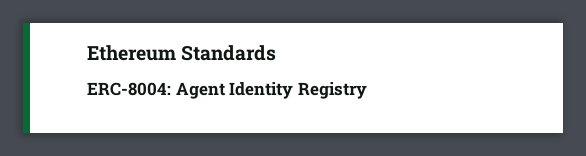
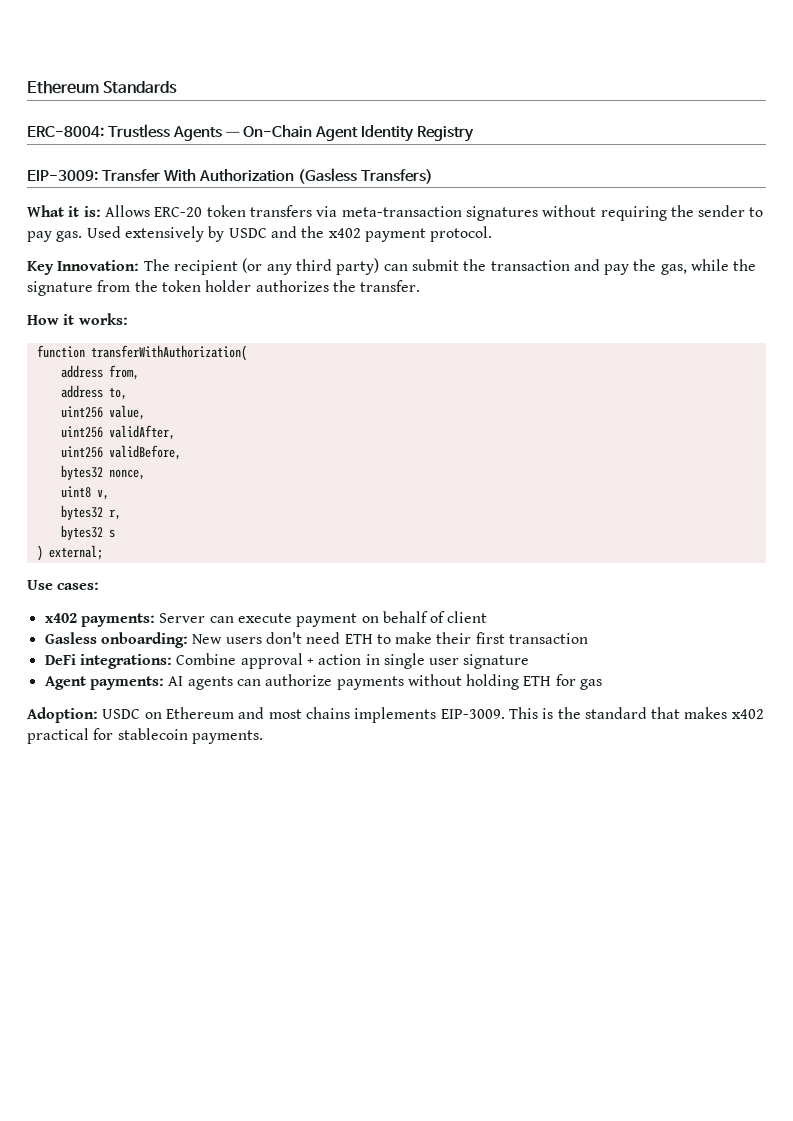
- ERC-8004: Agent Identity Registry
+ ERC-8004: Trustless Agents — On-Chain Agent Identity Registry
+ EIP-3009: Transfer With Authorization (Gasless Transfers)
+ What it is: Allows ERC-20 token transfers via meta-transaction signatures without requiring the sender to pay gas. Used extensively by USDC and the x402 payment protocol.
+ Key Innovation: The recipient (or any third party) can submit the transaction and pay the gas, while the signature from the token holder authorizes the transfer.
+ How it works:
+ function transferWithAuthorization(
+ address from,
+ address to,
+ uint256 value,
+ uint256 validAfter,
+ uint256 validBefore,
+ bytes32 nonce,
+ uint8 v,
+ bytes32 r,
+ bytes32 s
+ ) external;
+ Use cases:
+ x402 payments: Server can execute payment on behalf of client
+ Gasless onboarding: New users don't need ETH to make their first transaction
+ DeFi integrations: Combine approval + action in single user signature
+ Agent payments: AI agents can authorize payments without holding ETH for gas
+ Adoption: USDC on Ethereum and most chains implements EIP-3009. This is the standard that makes x402 practical for stablecoin payments.

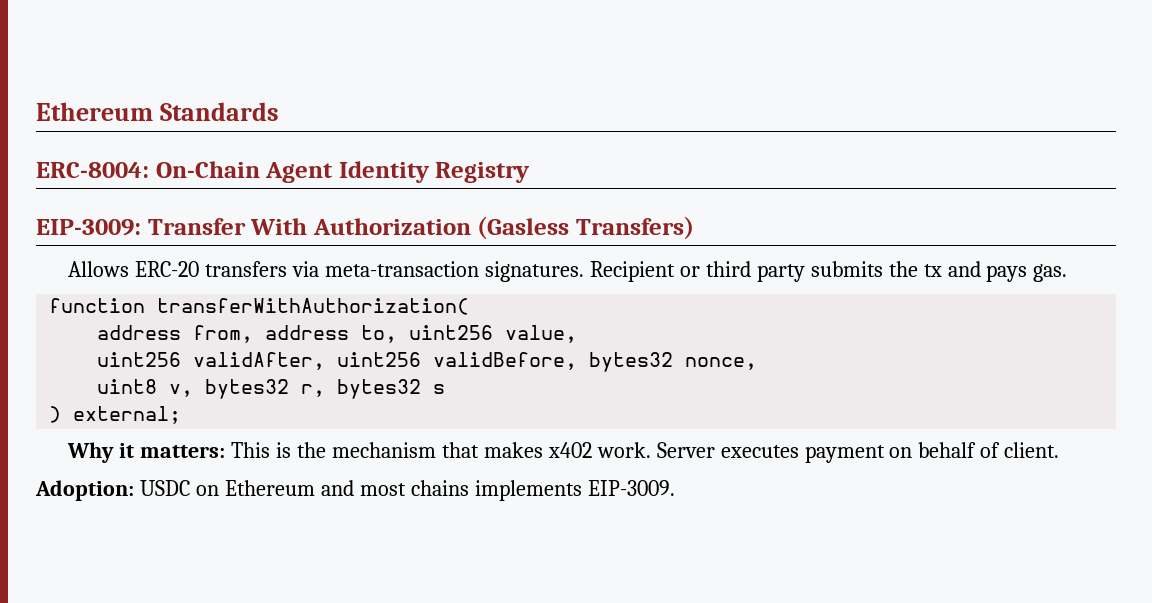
- ERC-8004: Trustless Agents — On-Chain Agent Identity Registry
+ ERC-8004: On-Chain Agent Identity Registry
- What it is: Allows ERC-20 token transfers via meta-transaction signatures without requiring the sender to pay gas. Used extensively by USDC and the x402 payment protocol.
- Key Innovation: The recipient (or any third party) can submit the transaction and pay the gas, while the signature from the token holder authorizes the transfer.
- How it works:
+ Allows ERC-20 transfers via meta-transaction signatures. Recipient or third party submits the tx and pays gas.
- address from,
- address to,
- uint256 value,
+ address from, address to, uint256 value,
- uint256 validAfter,
- uint256 validBefore,
- bytes32 nonce,
+ uint256 validAfter, uint256 validBefore, bytes32 nonce,
- uint8 v,
- bytes32 r,
- bytes32 s
+ uint8 v, bytes32 r, bytes32 s
- Use cases:
- x402 payments: Server can execute payment on behalf of client
- Gasless onboarding: New users don't need ETH to make their first transaction
- DeFi integrations: Combine approval + action in single user signature
- Agent payments: AI agents can authorize payments without holding ETH for gas
+ Why it matters: This is the mechanism that makes x402 work. Server executes payment on behalf of client.
- This is the standard that makes x402 practical for stablecoin payments.

